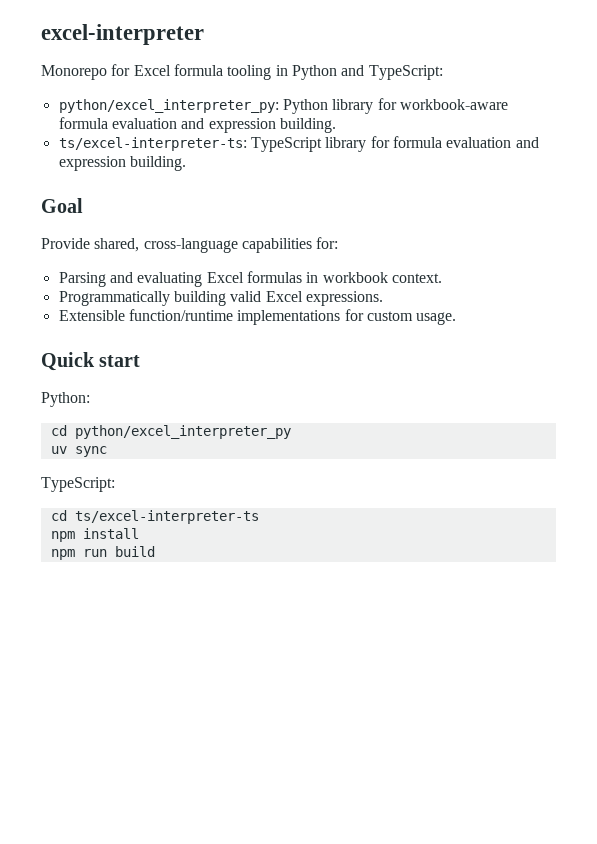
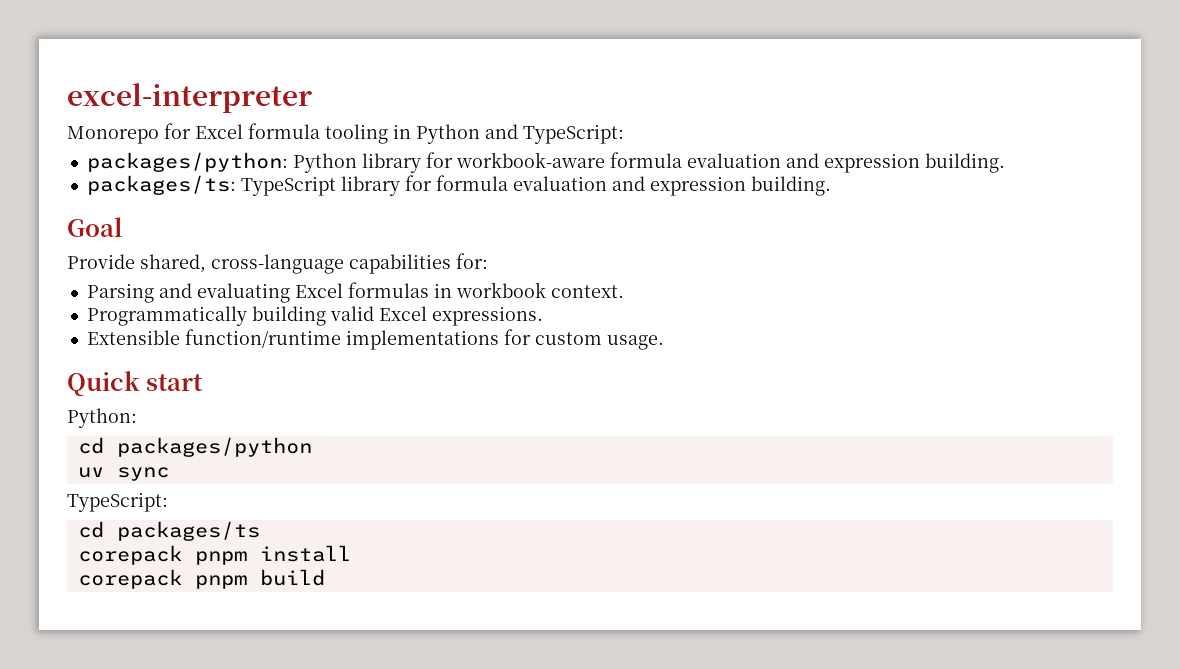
- python/excel_interpreter_py: Python library for workbook-aware formula evaluation and expression building.
+ packages/python: Python library for workbook-aware formula evaluation and expression building.
- ts/excel-interpreter-ts: TypeScript library for formula evaluation and expression building.
+ packages/ts: TypeScript library for formula evaluation and expression building.
- cd python/excel_interpreter_py
+ cd packages/python
- cd ts/excel-interpreter-ts
- npm install
+ cd packages/ts
+ corepack pnpm install
- npm run build
+ corepack pnpm build

